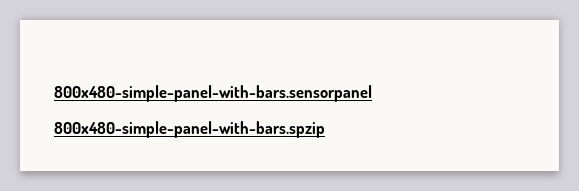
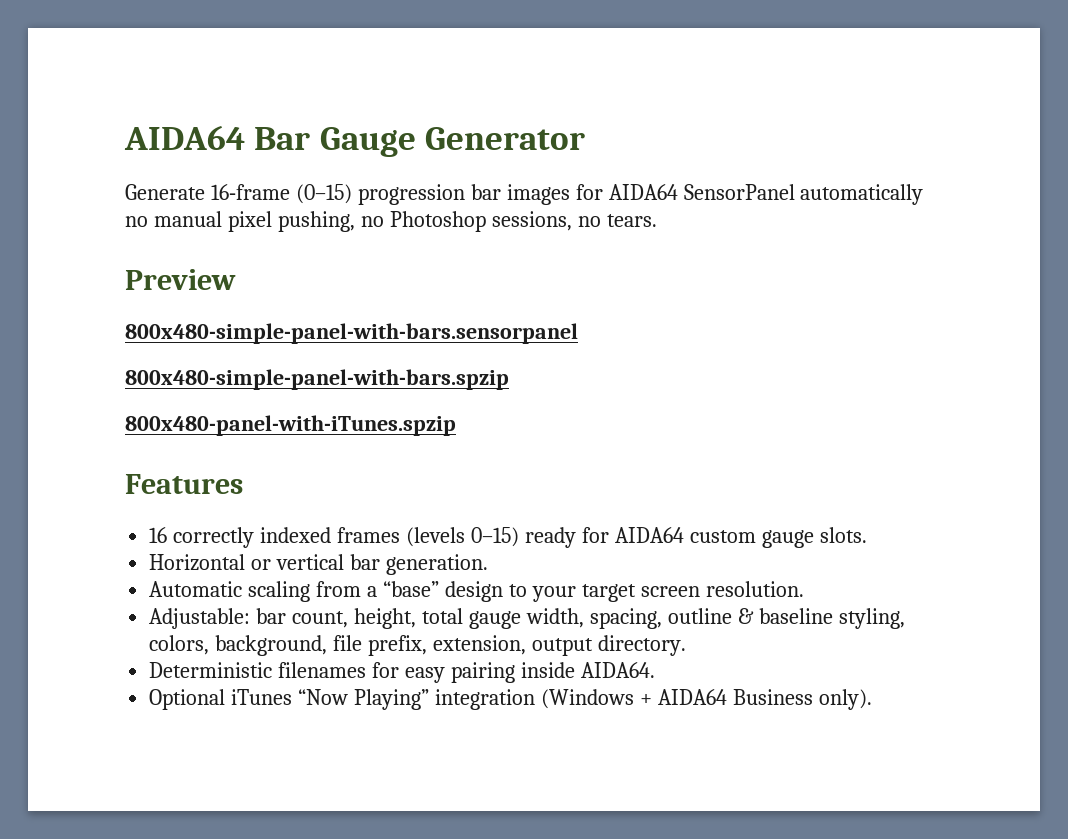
+ AIDA64 Bar Gauge Generator
+ Generate 16‑frame (0–15) progression bar images for AIDA64 SensorPanel automatically no manual pixel pushing, no Photoshop sessions, no tears.
+ Preview
  800x480-simple-panel-with-bars.sensorpanel
  800x480-simple-panel-with-bars.spzip
+ 800x480-panel-with-iTunes.spzip
+ Features
+ 16 correctly indexed frames (levels 0–15) ready for AIDA64 custom gauge slots.
+ Horizontal or vertical bar generation.
+ Automatic scaling from a “base” design to your target screen resolution.
+ Adjustable: bar count, height, total gauge width, spacing, outline & baseline styling, colors, background, file prefix, extension, output directory.
+ Deterministic filenames for easy pairing inside AIDA64.
+ Optional iTunes “Now Playing” integration (Windows + AIDA64 Business only).

